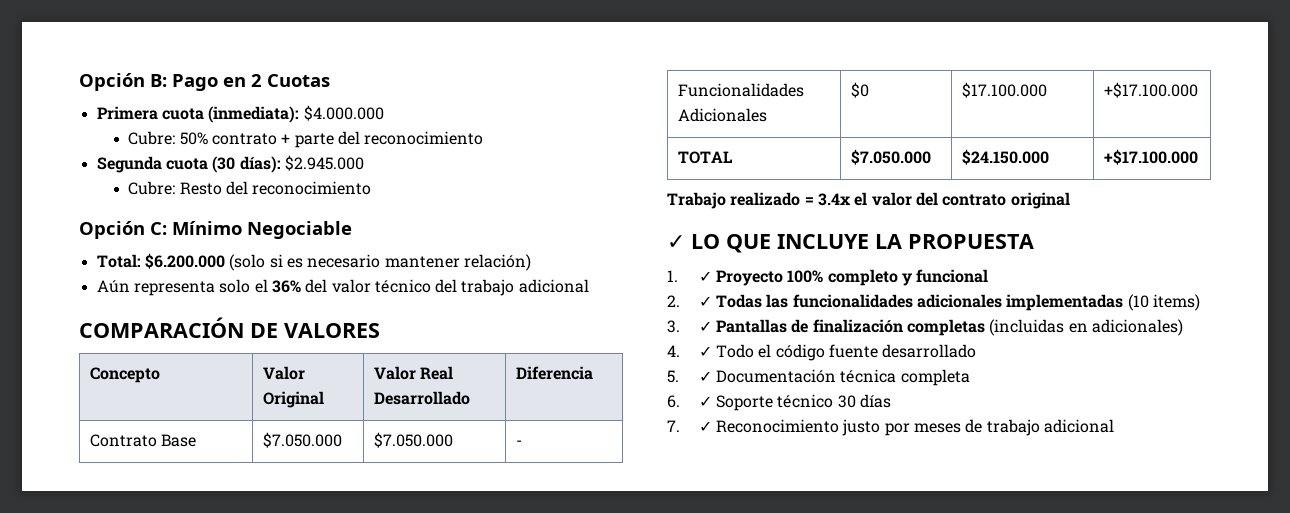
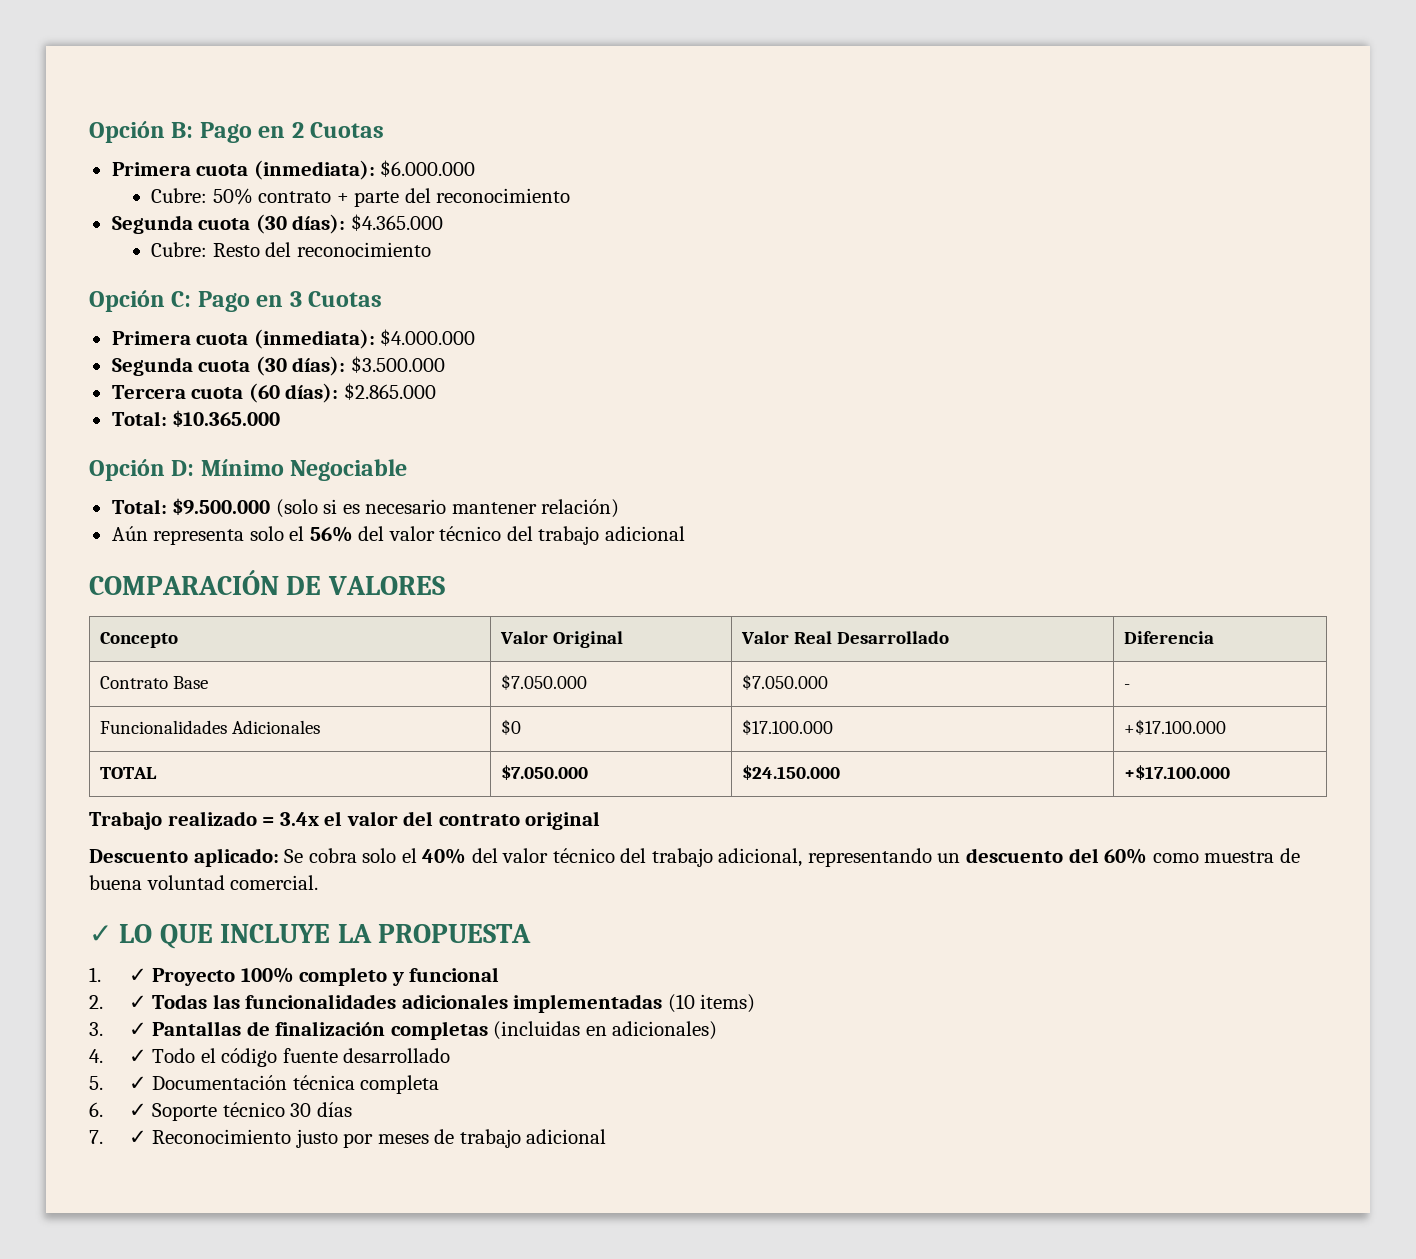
- Primera cuota (inmediata): $4.000.000
+ Primera cuota (inmediata): $6.000.000
- Segunda cuota (30 días): $2.945.000
+ Segunda cuota (30 días): $4.365.000
- Opción C: Mínimo Negociable
+ Opción C: Pago en 3 Cuotas
+ Primera cuota (inmediata): $4.000.000
+ Segunda cuota (30 días): $3.500.000
+ Tercera cuota (60 días): $2.865.000
+ Total: $10.365.000
+ Opción D: Mínimo Negociable
- Total: $6.200.000 (solo si es necesario mantener relación)
+ Total: $9.500.000 (solo si es necesario mantener relación)
- Aún representa solo el 36% del valor técnico del trabajo adicional
+ Aún representa solo el 56% del valor técnico del trabajo adicional
+ Descuento aplicado: Se cobra solo el 40% del valor técnico del trabajo adicional, representando un descuento del 60% como muestra de buena voluntad comercial.

